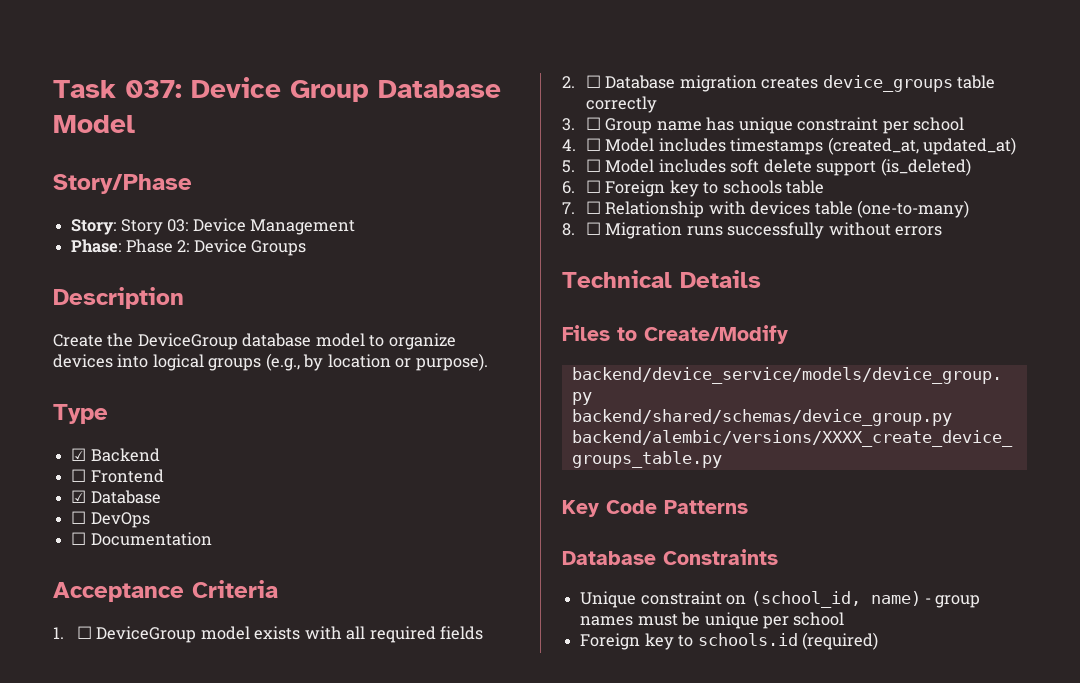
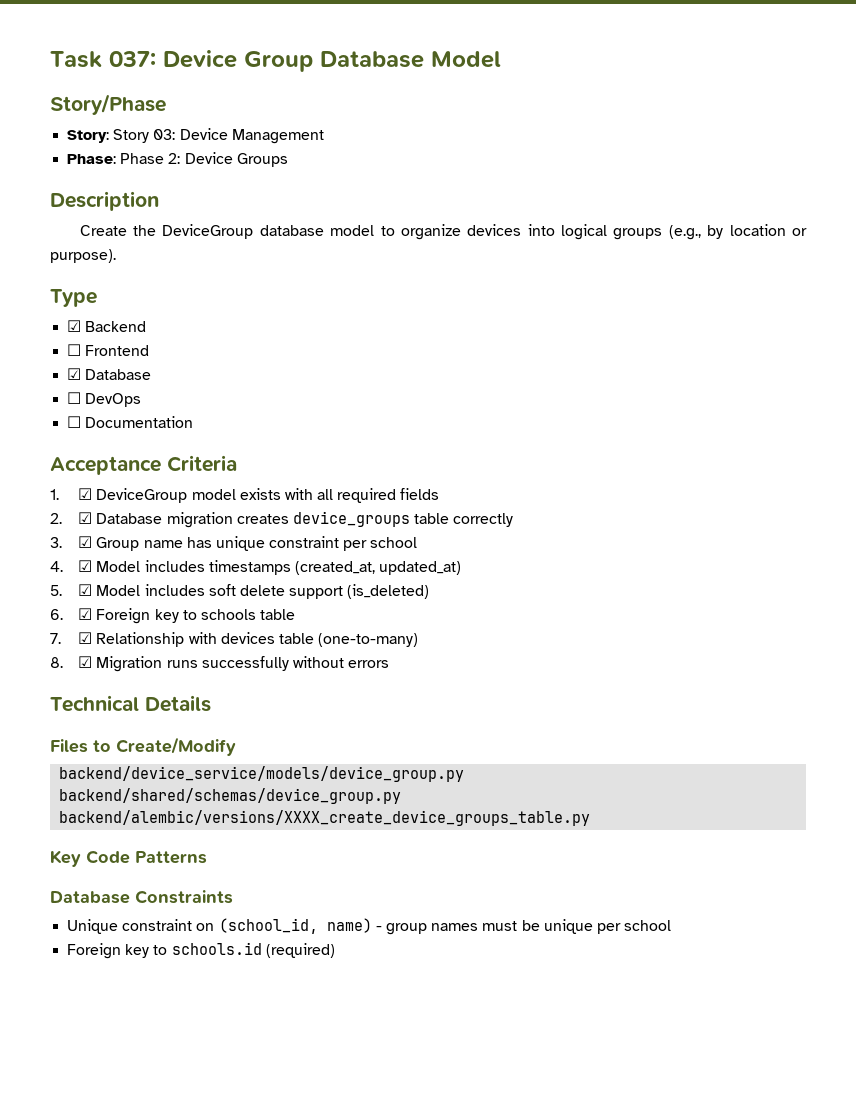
- 1. ☐ DeviceGroup model exists with all required fields
+ 1. ☑ DeviceGroup model exists with all required fields
- 2. ☐ Database migration creates device_groups table correctly
+ 2. ☑ Database migration creates device_groups table correctly
- 3. ☐ Group name has unique constraint per school
+ 3. ☑ Group name has unique constraint per school
- 4. ☐ Model includes timestamps (created_at, updated_at)
+ 4. ☑ Model includes timestamps (created_at, updated_at)
- 5. ☐ Model includes soft delete support (is_deleted)
+ 5. ☑ Model includes soft delete support (is_deleted)
- 6. ☐ Foreign key to schools table
+ 6. ☑ Foreign key to schools table
- 7. ☐ Relationship with devices table (one-to-many)
+ 7. ☑ Relationship with devices table (one-to-many)
- 8. ☐ Migration runs successfully without errors
+ 8. ☑ Migration runs successfully without errors

